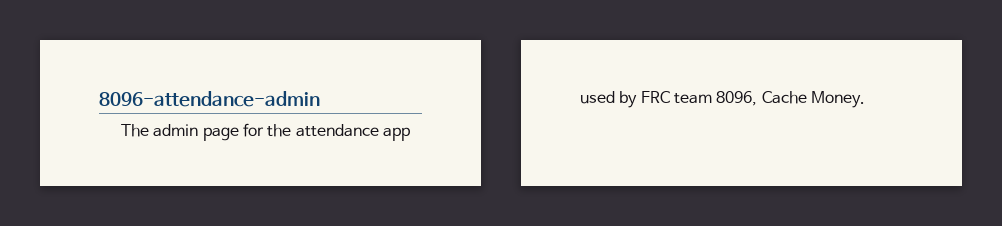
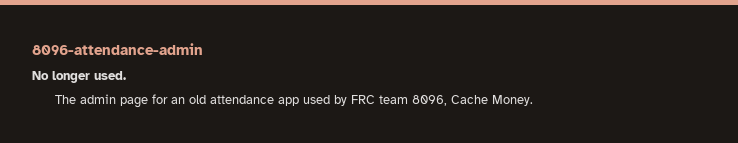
+ No longer used.
- The admin page for the attendance app used by FRC team 8096, Cache Money.
+ The admin page for an old attendance app used by FRC team 8096, Cache Money.

